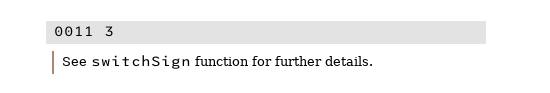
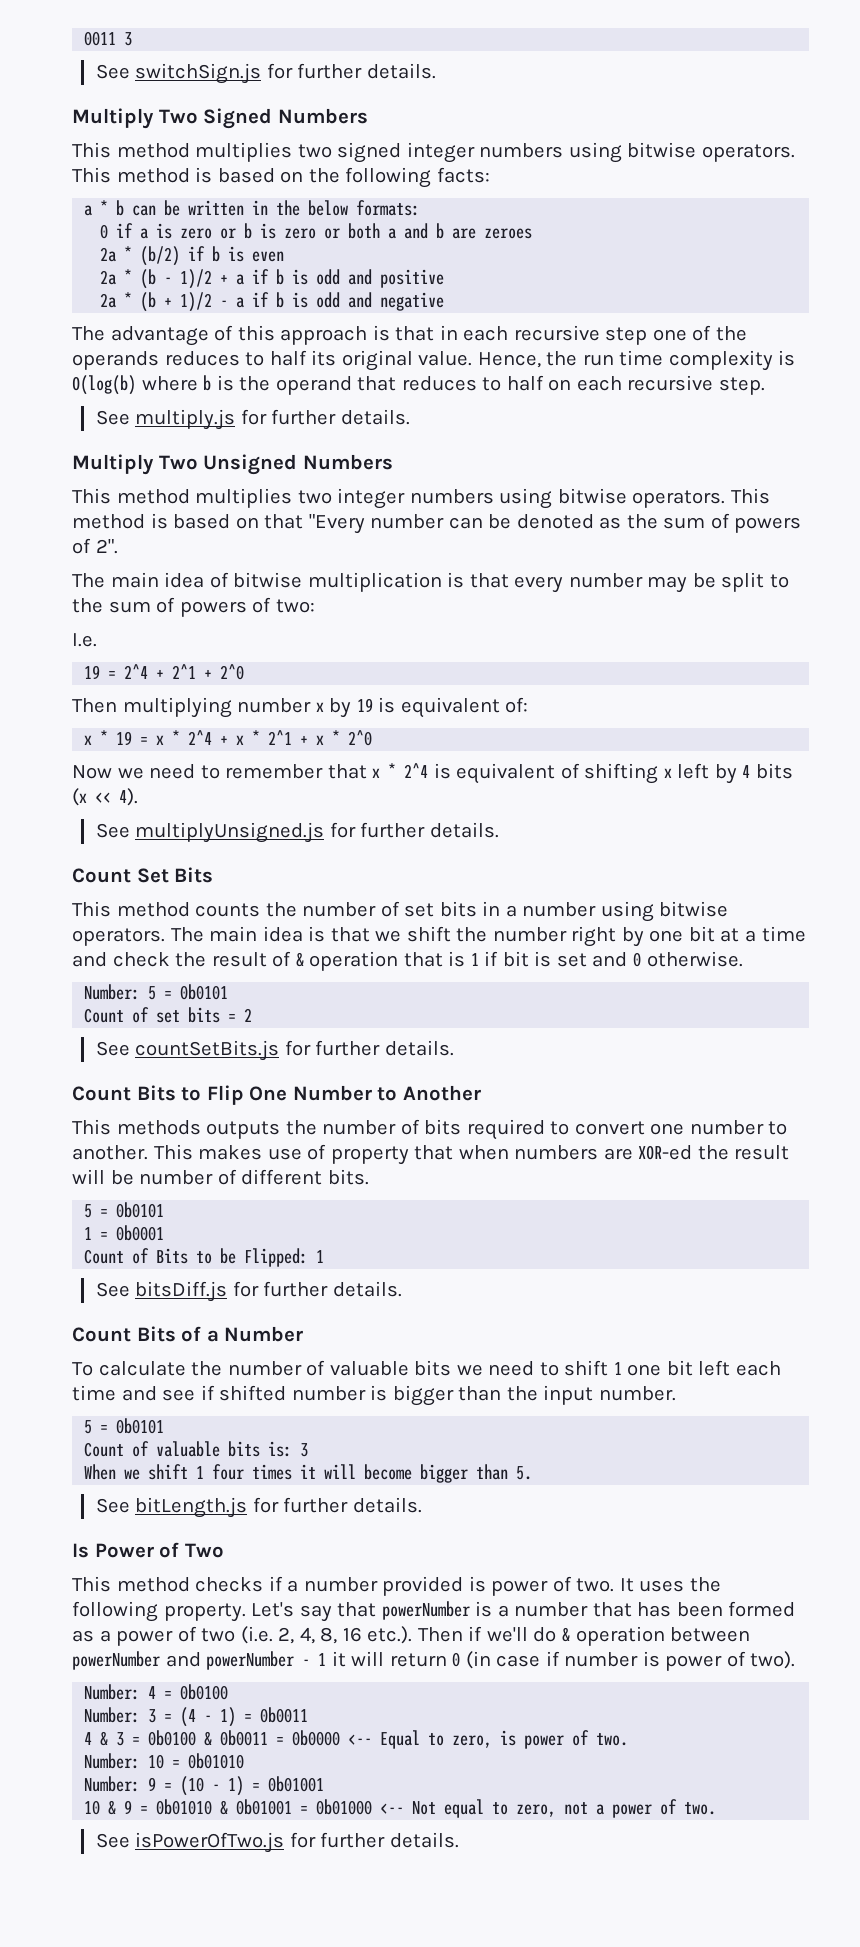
- See switchSign function for further details.
+ See switchSign.js for further details.
+ Multiply Two Signed Numbers
+ This method multiplies two signed integer numbers using bitwise operators. This method is based on the following facts:
+ a * b can be written in the below formats:
+ 0 if a is zero or b is zero or both a and b are zeroes
+ 2a * (b/2) if b is even
+ 2a * (b - 1)/2 + a if b is odd and positive
+ 2a * (b + 1)/2 - a if b is odd and negative
+ The advantage of this approach is that in each recursive step one of the operands reduces to half its original value. Hence, the run time complexity is O(log(b) where b is the operand that reduces to half on each recursive step.
+ See multiply.js for further details.
+ Multiply Two Unsigned Numbers
+ This method multiplies two integer numbers using bitwise operators. This method is based on that "Every number can be denoted as the sum of powers of 2".
+ The main idea of bitwise multiplication is that every number may be split to the sum of powers of two:
+ I.e.
+ 19 = 2^4 + 2^1 + 2^0
+ Then multiplying number x by 19 is equivalent of:
+ x * 19 = x * 2^4 + x * 2^1 + x * 2^0
+ Now we need to remember that x * 2^4 is equivalent of shifting x left by 4 bits (x << 4).
+ See multiplyUnsigned.js for further details.
+ Count Set Bits
+ This method counts the number of set bits in a number using bitwise operators. The main idea is that we shift the number right by one bit at a time and check the result of & operation that is 1 if bit is set and 0 otherwise.
+ Number: 5 = 0b0101
+ Count of set bits = 2
+ See countSetBits.js for further details.
+ Count Bits to Flip One Number to Another
+ This methods outputs the number of bits required to convert one number to another. This makes use of property that when numbers are XOR-ed the result will be number of different bits.
+ 5 = 0b0101
+ 1 = 0b0001
+ Count of Bits to be Flipped: 1
+ See bitsDiff.js for further details.
+ Count Bits of a Number
+ To calculate the number of valuable bits we need to shift 1 one bit left each time and see if shifted number is bigger than the input number.
+ 5 = 0b0101
+ Count of valuable bits is: 3
+ When we shift 1 four times it will become bigger than 5.
+ See bitLength.js for further details.
+ Is Power of Two
+ This method checks if a number provided is power of two. It uses the following property. Let's say that powerNumber is a number that has been formed as a power of two (i.e. 2, 4, 8, 16 etc.). Then if we'll do & operation between powerNumber and powerNumber - 1 it will return 0 (in case if number is power of two).
+ Number: 4 = 0b0100
+ Number: 3 = (4 - 1) = 0b0011
+ 4 & 3 = 0b0100 & 0b0011 = 0b0000 <-- Equal to zero, is power of two.
+ Number: 10 = 0b01010
+ Number: 9 = (10 - 1) = 0b01001
+ 10 & 9 = 0b01010 & 0b01001 = 0b01000 <-- Not equal to zero, not a power of two.
+ See isPowerOfTwo.js for further details.

